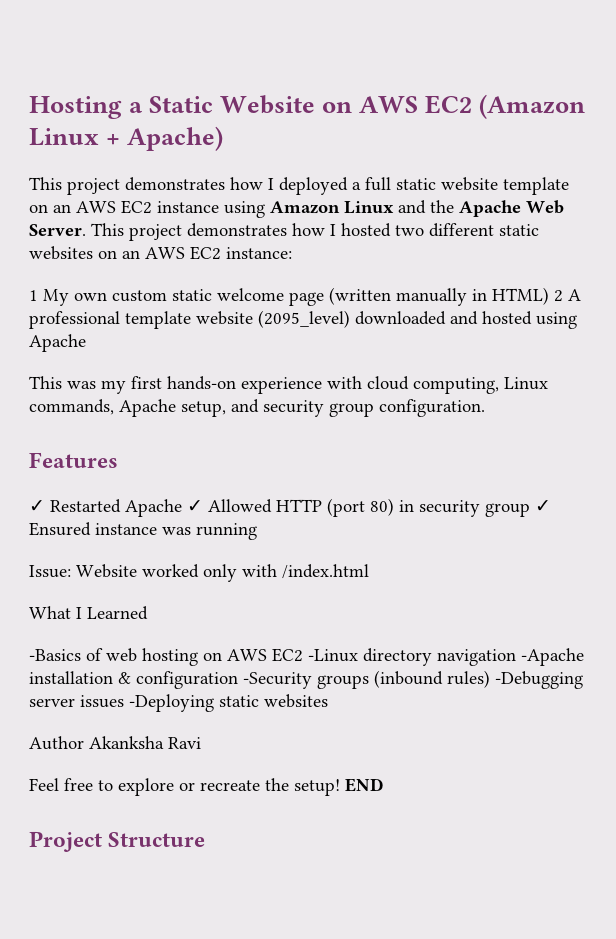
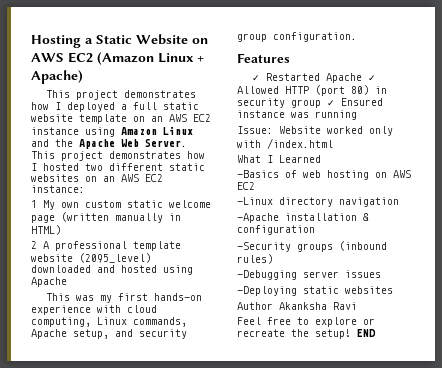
- 1 My own custom static welcome page (written manually in HTML) 2 A professional template website (2095_level) downloaded and hosted using Apache
+ 1 My own custom static welcome page (written manually in HTML)
+ 2 A professional template website (2095_level) downloaded and hosted using Apache
- -Basics of web hosting on AWS EC2 -Linux directory navigation -Apache installation & configuration -Security groups (inbound rules) -Debugging server issues -Deploying static websites
+ -Basics of web hosting on AWS EC2
+ -Linux directory navigation
+ -Apache installation & configuration
+ -Security groups (inbound rules)
+ -Debugging server issues
+ -Deploying static websites
- Project Structure

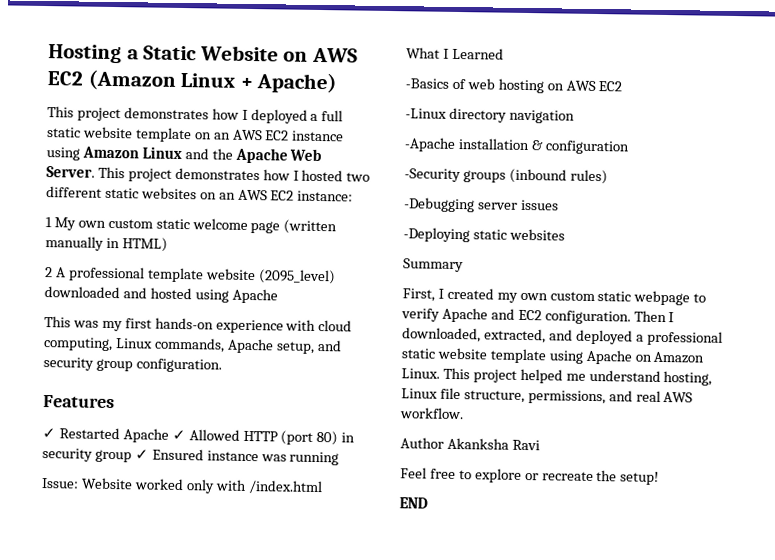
+ Summary
+ First, I created my own custom static webpage to verify Apache and EC2 configuration. Then I downloaded, extracted, and deployed a professional static website template using Apache on Amazon Linux. This project helped me understand hosting, Linux file structure, permissions, and real AWS workflow.
- Feel free to explore or recreate the setup! END
+ Feel free to explore or recreate the setup!
+ END

